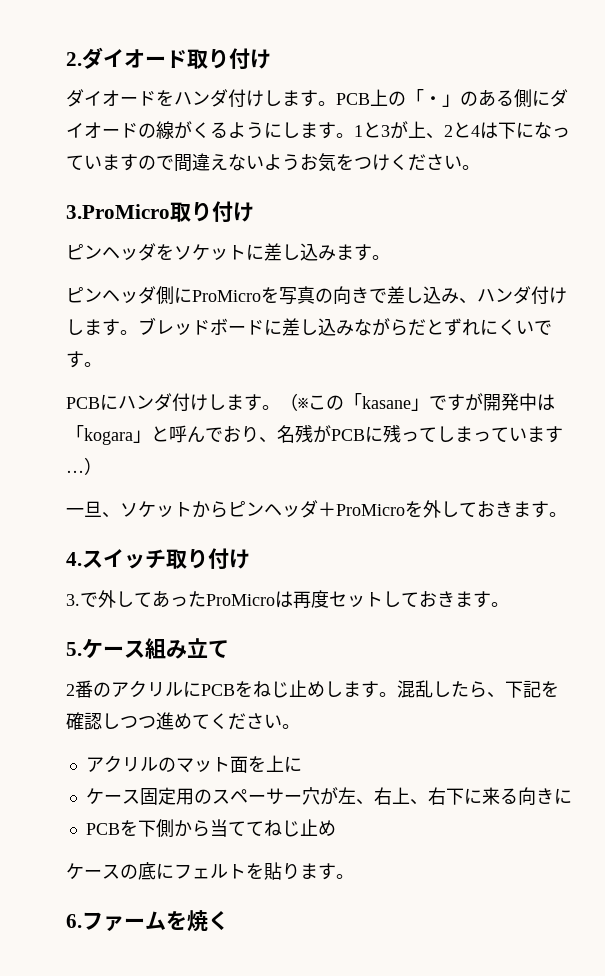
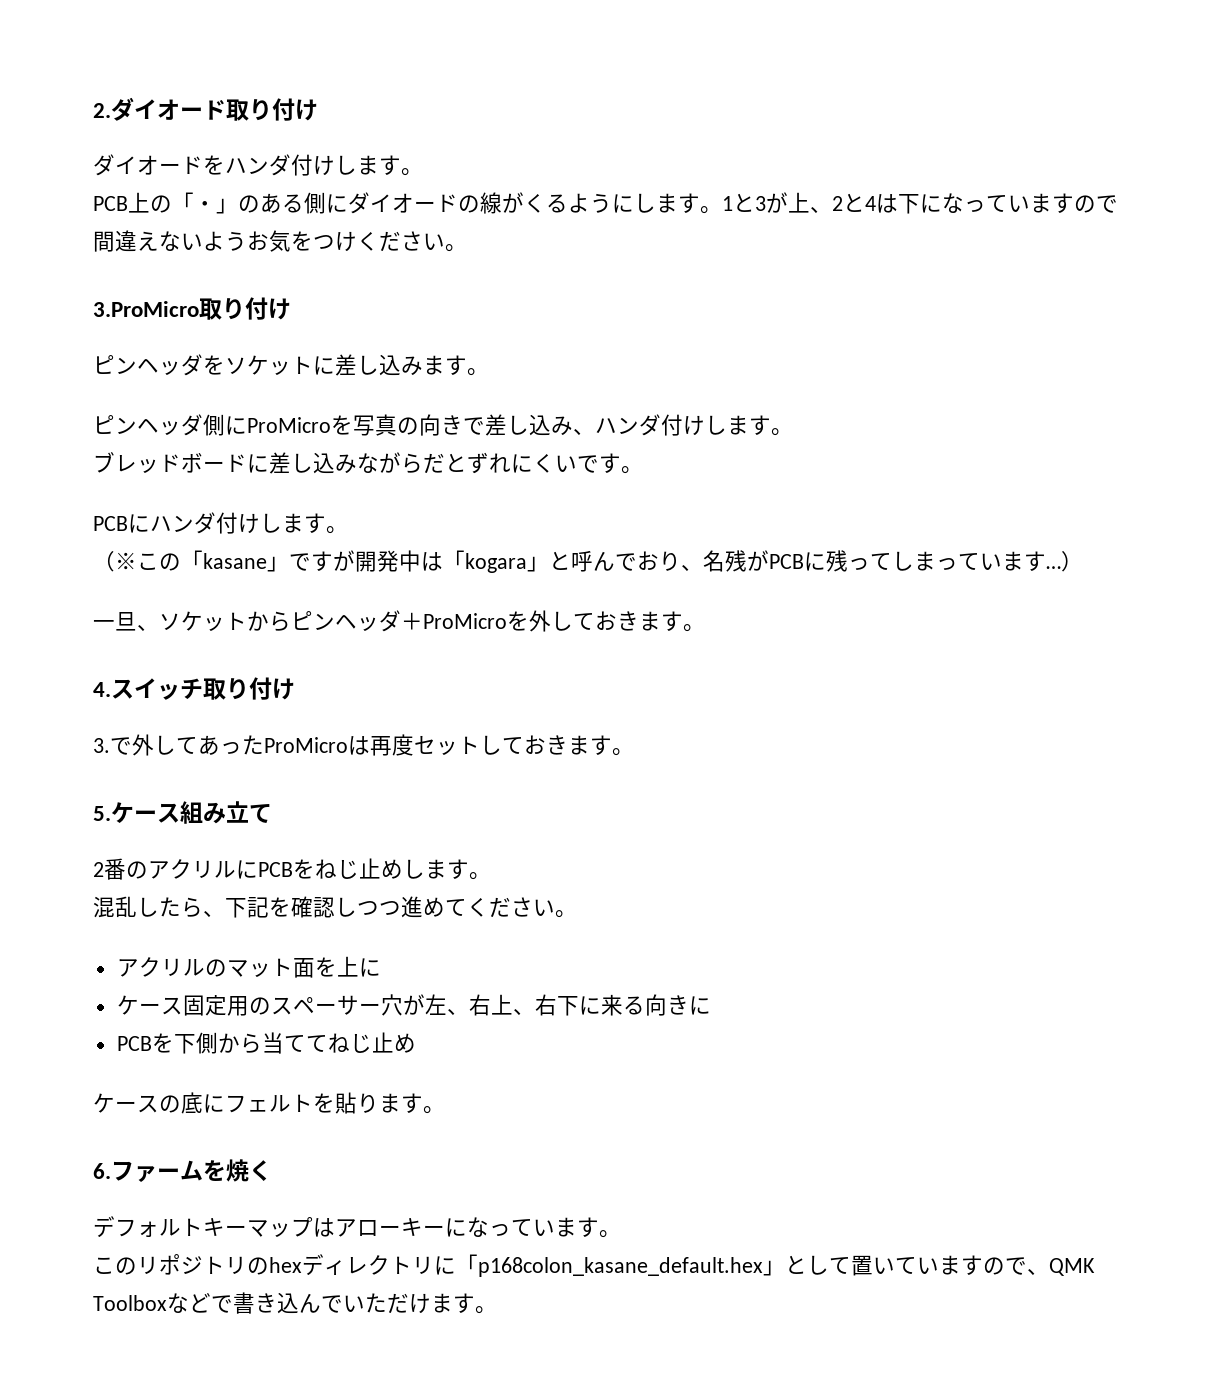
- ダイオードをハンダ付けします。PCB上の「・」のある側にダイオードの線がくるようにします。
+ ダイオードをハンダ付けします。
+ PCB上の「・」のある側にダイオードの線がくるようにします。
- ピンヘッダ側にProMicroを写真の向きで差し込み、ハンダ付けします。ブレッドボードに差し込みながらだとずれにくいです。
+ ピンヘッダ側にProMicroを写真の向きで差し込み、ハンダ付けします。
+ ブレッドボードに差し込みながらだとずれにくいです。
- PCBにハンダ付けします。（※この「kasane」ですが開発中は「kogara」と呼んでおり、名残がPCBに残ってしまっています…）
+ PCBにハンダ付けします。
+ （※この「kasane」ですが開発中は「kogara」と呼んでおり、名残がPCBに残ってしまっています…）
- 2番のアクリルにPCBをねじ止めします。混乱したら、下記を確認しつつ進めてください。
+ 2番のアクリルにPCBをねじ止めします。
+ 混乱したら、下記を確認しつつ進めてください。
+ デフォルトキーマップはアローキーになっています。
+ このリポジトリのhexディレクトリに「p168colon_kasane_default.hex」として置いていますので、QMK Toolboxなどで書き込んでいただけます。

